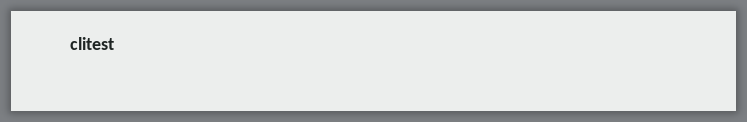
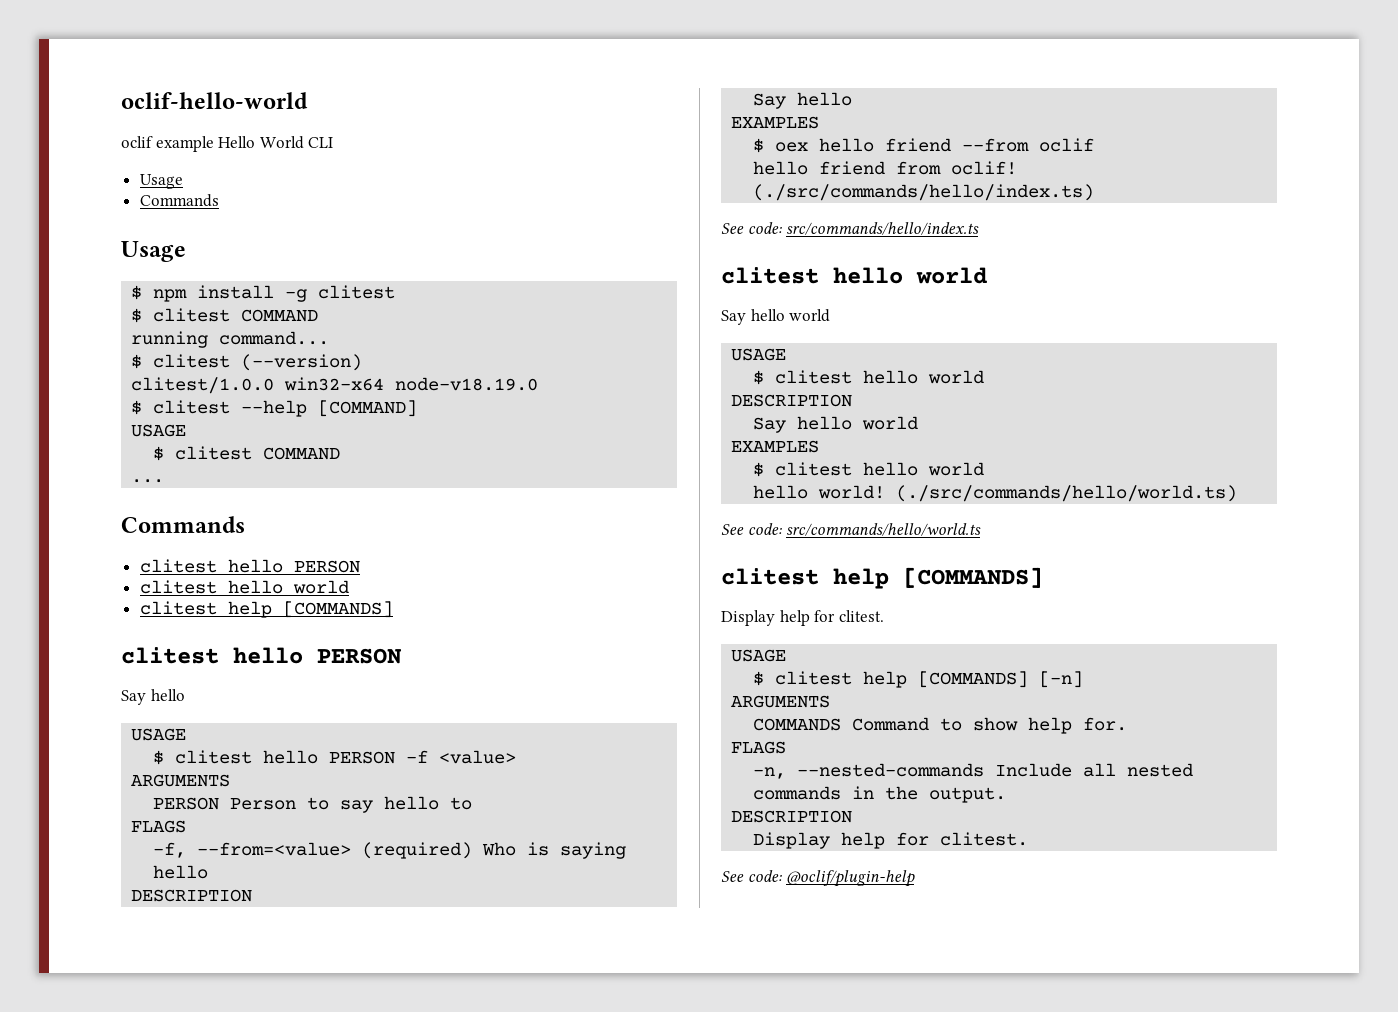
- clitest
+ oclif-hello-world
+ oclif example Hello World CLI
+ Usage
+ Commands
+ Usage
+ $ npm install -g clitest
+ $ clitest COMMAND
+ running command...
+ $ clitest (--version)
+ clitest/1.0.0 win32-x64 node-v18.19.0
+ $ clitest --help [COMMAND]
+ USAGE
+ $ clitest COMMAND
+ ...
+ Commands
+ clitest hello PERSON
+ clitest hello world
+ clitest help [COMMANDS]
+ clitest hello PERSON
+ Say hello
+ USAGE
+ $ clitest hello PERSON -f <value>
+ ARGUMENTS
+ PERSON Person to say hello to
+ FLAGS
+ -f, --from=<value> (required) Who is saying hello
+ DESCRIPTION
+ Say hello
+ EXAMPLES
+ $ oex hello friend --from oclif
+ hello friend from oclif! (./src/commands/hello/index.ts)
+ See code: src/commands/hello/index.ts
+ clitest hello world
+ Say hello world
+ USAGE
+ $ clitest hello world
+ DESCRIPTION
+ Say hello world
+ EXAMPLES
+ $ clitest hello world
+ hello world! (./src/commands/hello/world.ts)
+ See code: src/commands/hello/world.ts
+ clitest help [COMMANDS]
+ Display help for clitest.
+ USAGE
+ $ clitest help [COMMANDS] [-n]
+ ARGUMENTS
+ COMMANDS Command to show help for.
+ FLAGS
+ -n, --nested-commands Include all nested commands in the output.
+ DESCRIPTION
+ Display help for clitest.
+ See code: @oclif/plugin-help

